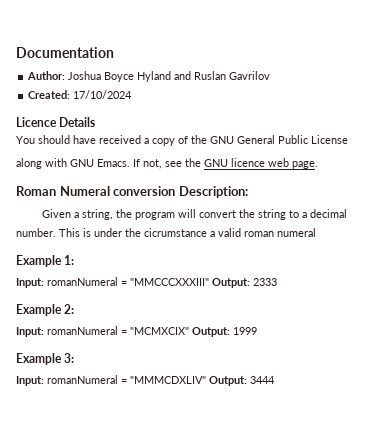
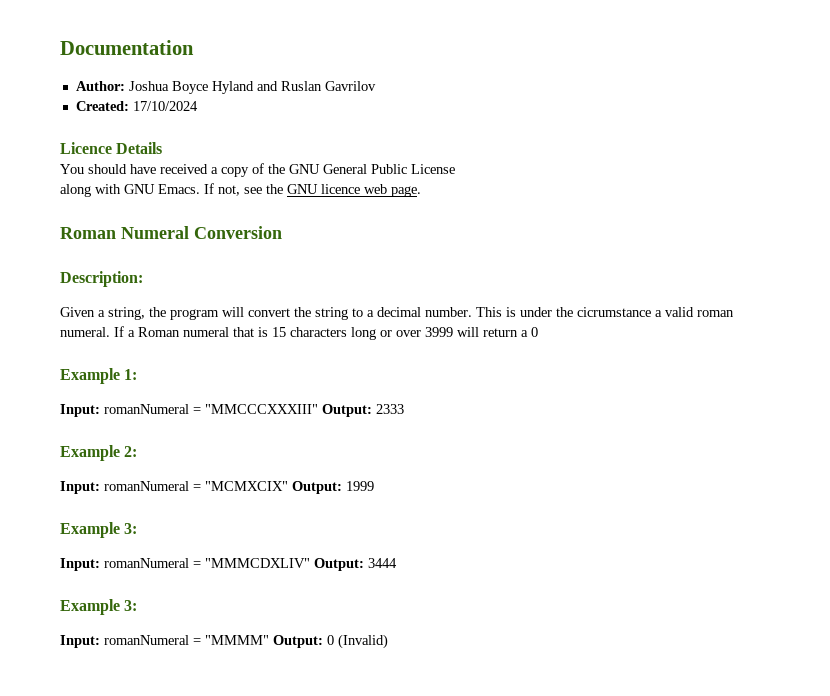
- Roman Numeral conversion Description:
+ Roman Numeral Conversion
+ Description:
- This is under the cicrumstance a valid roman numeral
+ This is under the cicrumstance a valid roman numeral. If a Roman numeral that is 15 characters long or over 3999 will return a 0
  Input: romanNumeral = "MMMCDXLIV" Output: 3444
+ Example 3:
+ Input: romanNumeral = "MMMM" Output: 0 (Invalid)

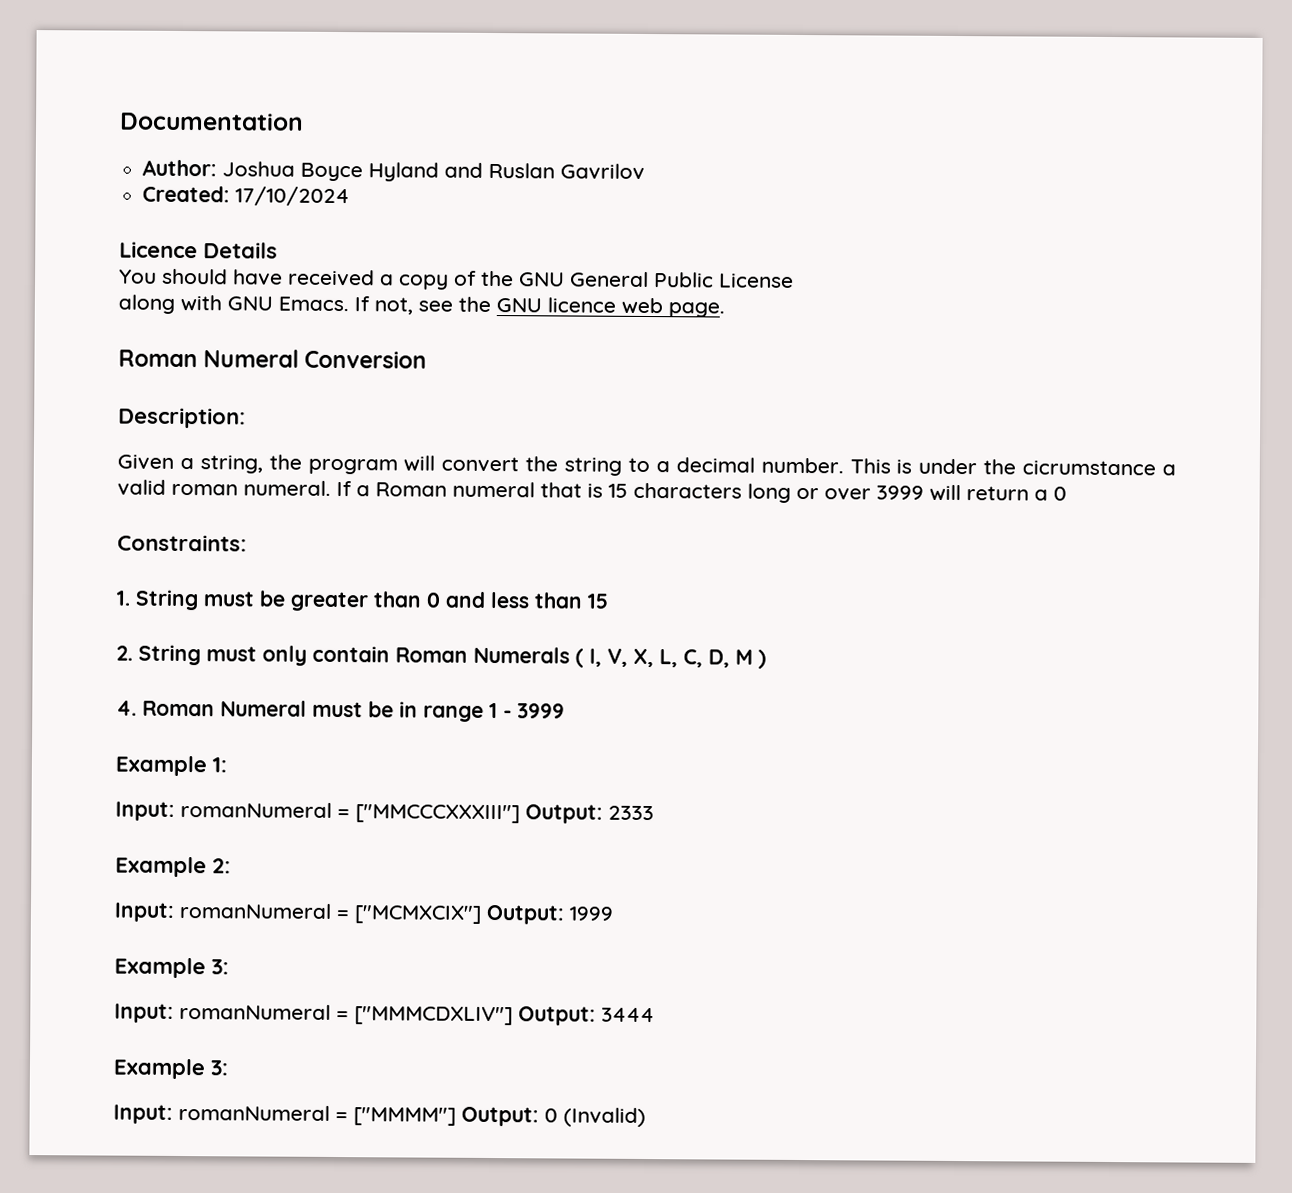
+ Constraints:
+ 1. String must be greater than 0 and less than 15
+ 2. String must only contain Roman Numerals ( I, V, X, L, C, D, M )
+ 4. Roman Numeral must be in range 1 - 3999
- Input: romanNumeral = "MMCCCXXXIII" Output: 2333
+ Input: romanNumeral = ["MMCCCXXXIII"] Output: 2333
- Input: romanNumeral = "MCMXCIX" Output: 1999
+ Input: romanNumeral = ["MCMXCIX"] Output: 1999
- Input: romanNumeral = "MMMCDXLIV" Output: 3444
+ Input: romanNumeral = ["MMMCDXLIV"] Output: 3444
- Input: romanNumeral = "MMMM" Output: 0 (Invalid)
+ Input: romanNumeral = ["MMMM"] Output: 0 (Invalid)

